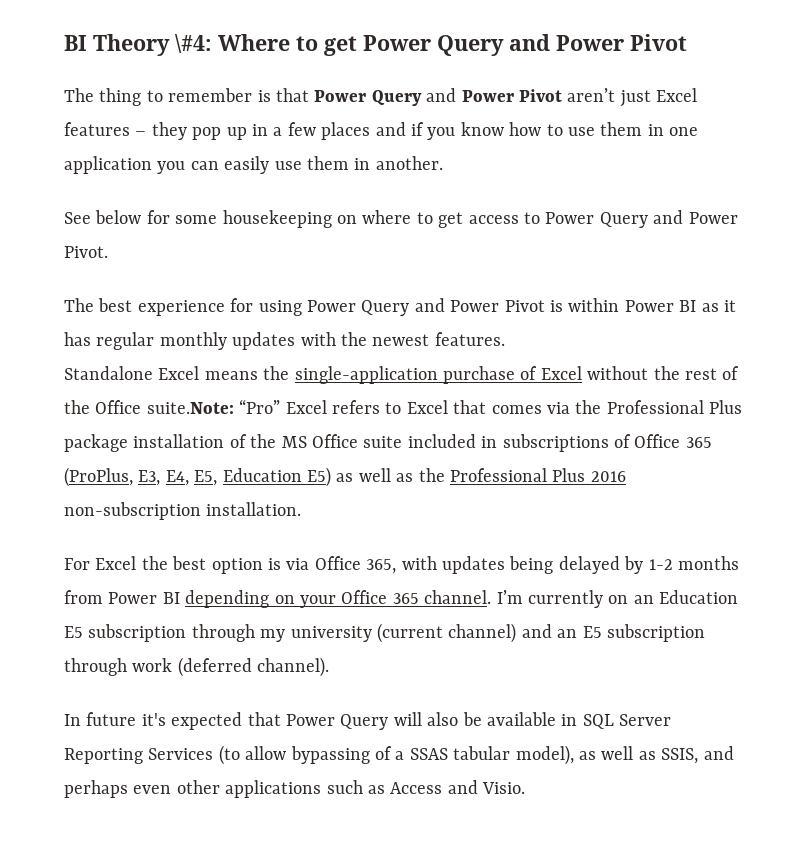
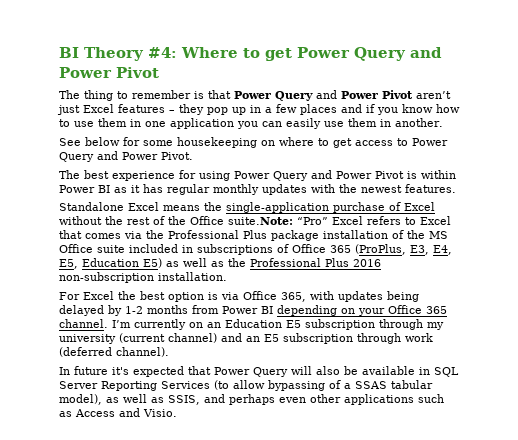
- BI Theory \#4: Where to get Power Query and Power Pivot
+ BI Theory #4: Where to get Power Query and Power Pivot

